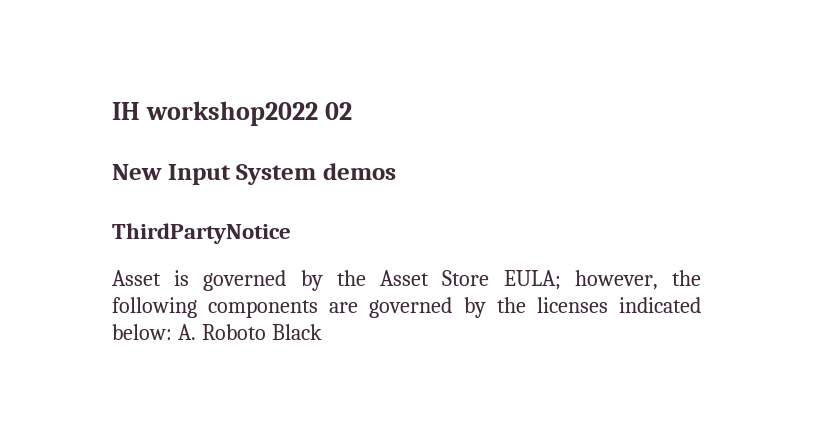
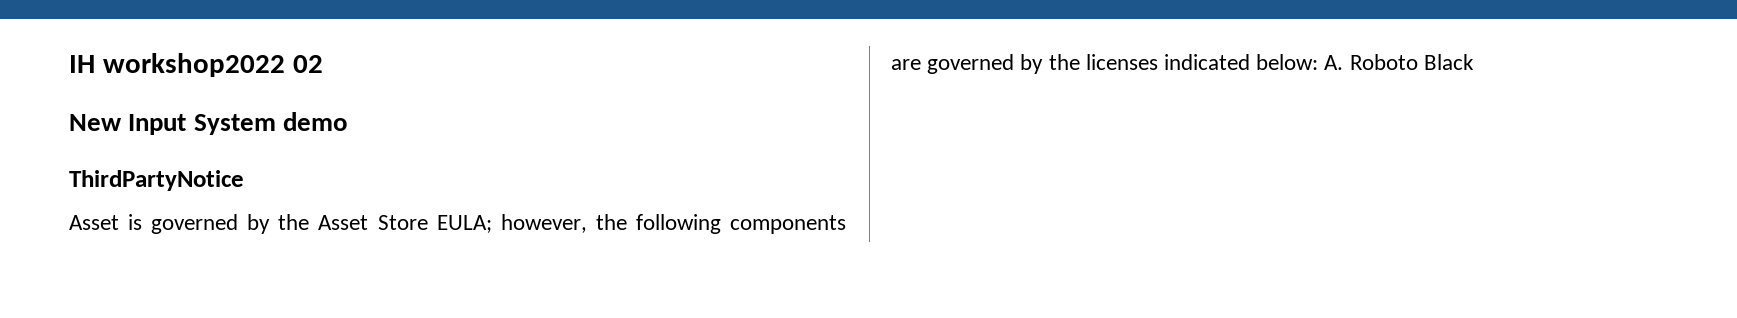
- New Input System demos
+ New Input System demo

